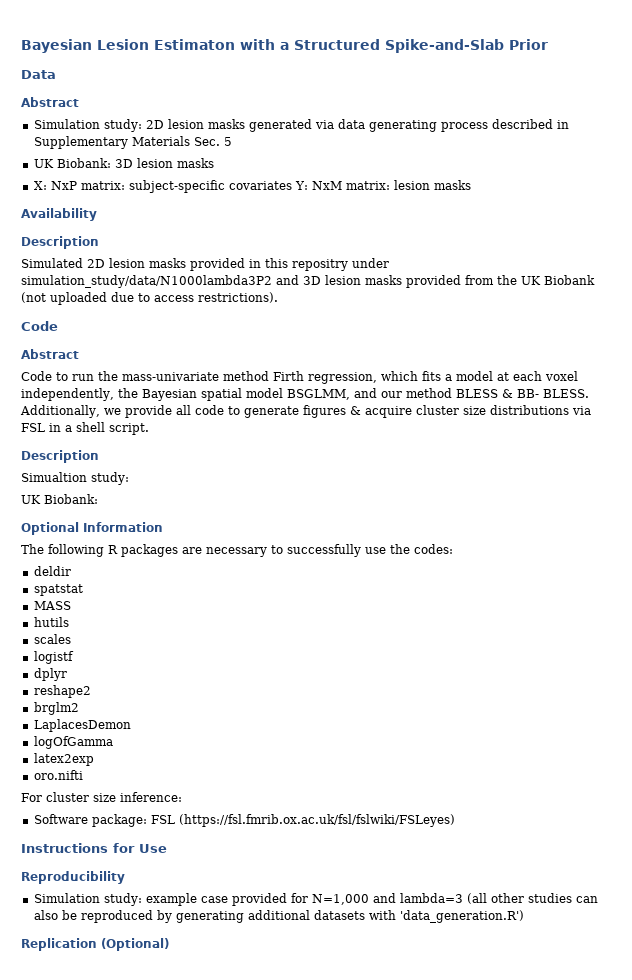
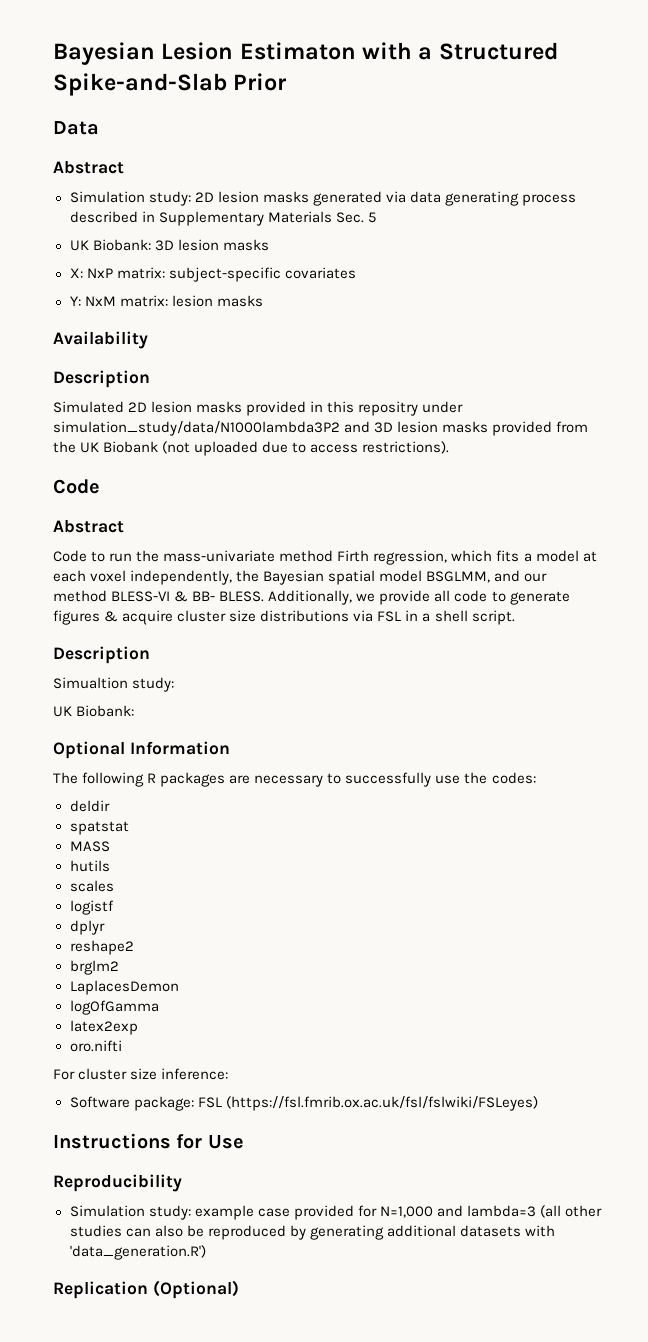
- X: NxP matrix: subject-specific covariates Y: NxM matrix: lesion masks
+ X: NxP matrix: subject-specific covariates
+ Y: NxM matrix: lesion masks
- Code to run the mass-univariate method Firth regression, which fits a model at each voxel independently, the Bayesian spatial model BSGLMM, and our method BLESS & BB- BLESS.
+ Code to run the mass-univariate method Firth regression, which fits a model at each voxel independently, the Bayesian spatial model BSGLMM, and our method BLESS-VI & BB- BLESS.

